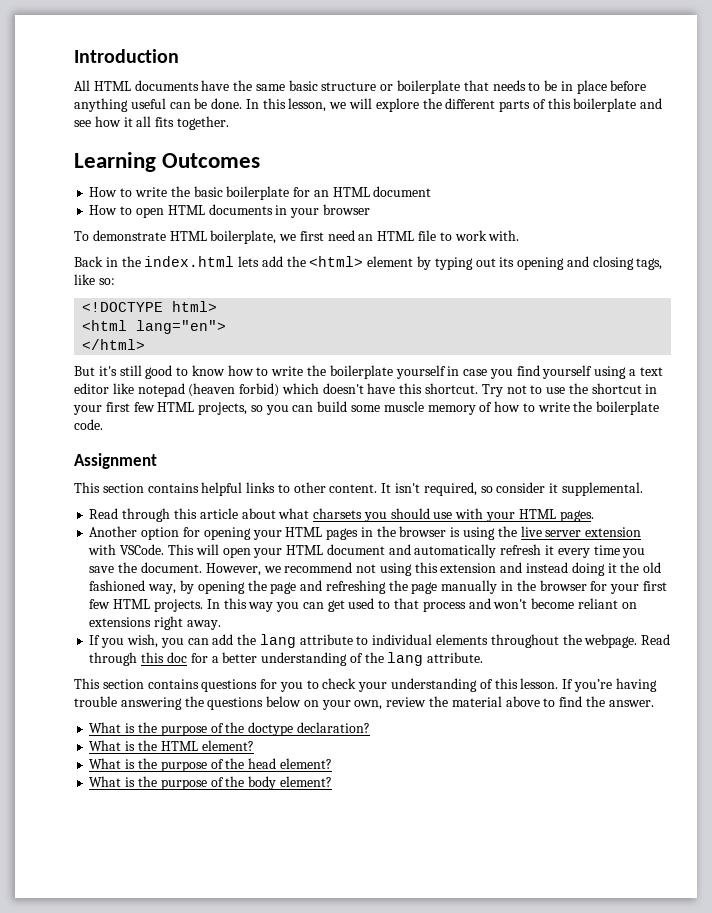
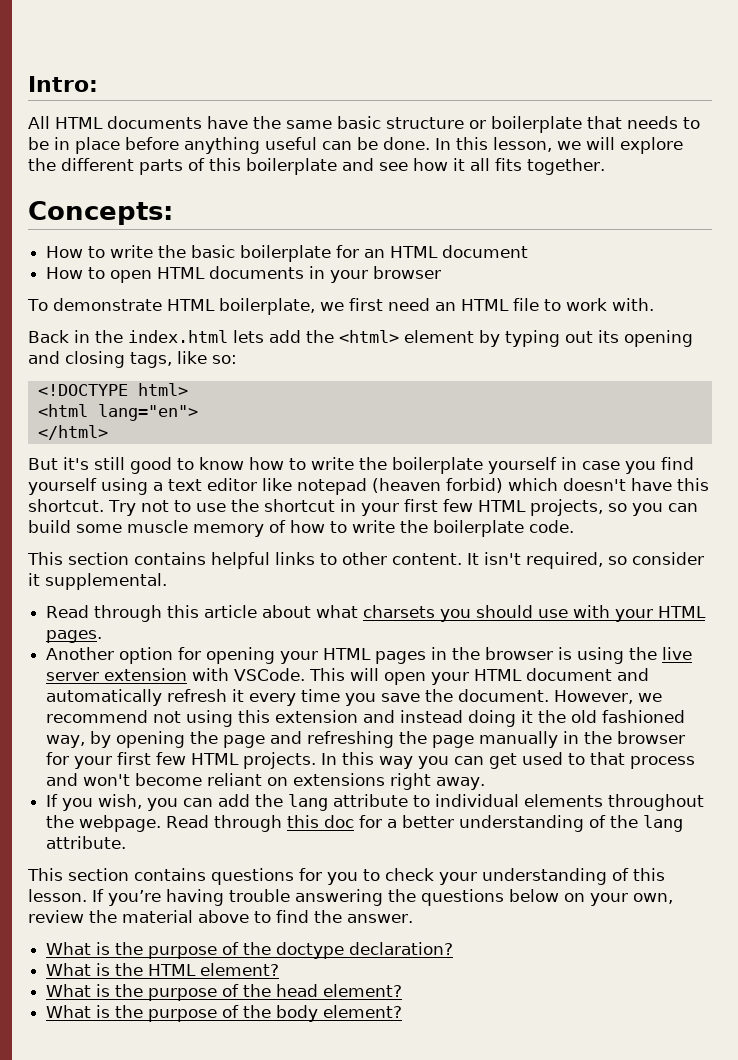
- Introduction
+ Intro:
- Learning Outcomes
+ Concepts:
- Assignment

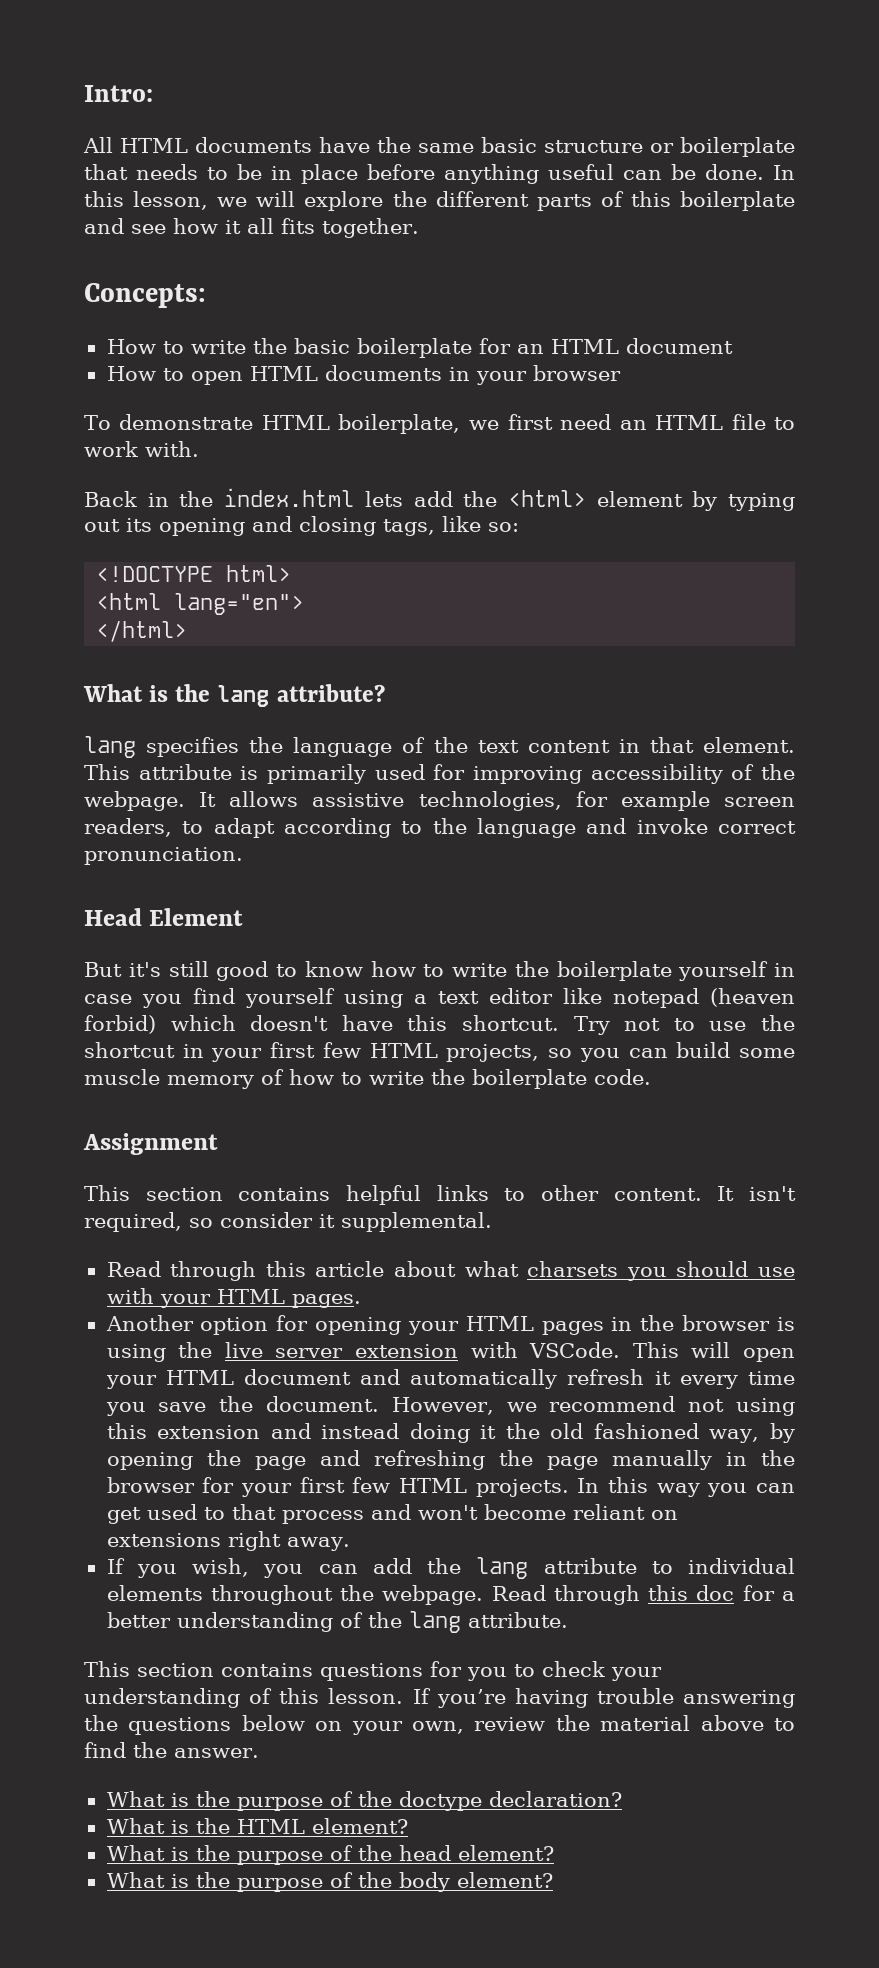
+ What is the lang attribute?
+ lang specifies the language of the text content in that element. This attribute is primarily used for improving accessibility of the webpage. It allows assistive technologies, for example screen readers, to adapt according to the language and invoke correct pronunciation.
+ Head Element
+ Assignment

